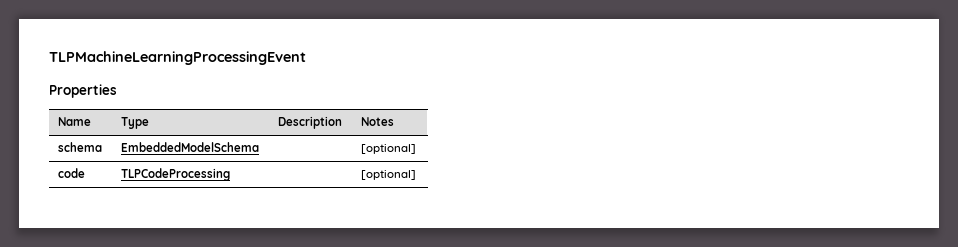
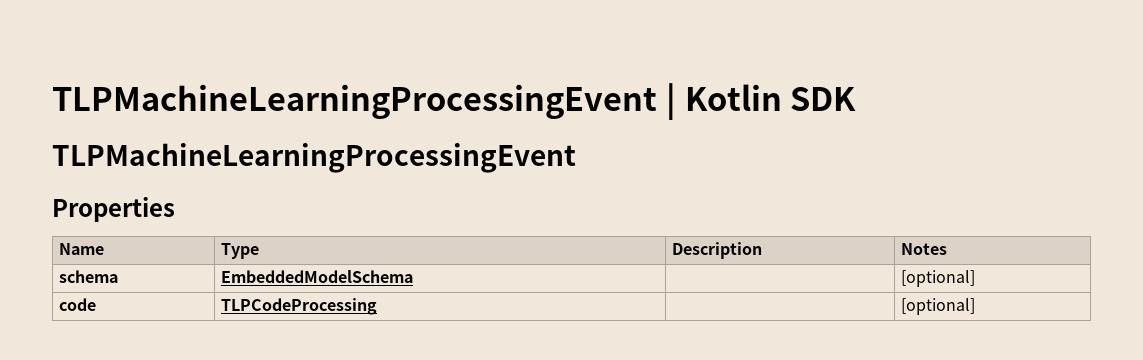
+ TLPMachineLearningProcessingEvent | Kotlin SDK

